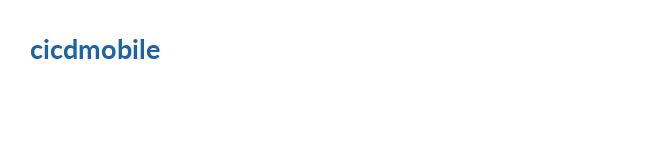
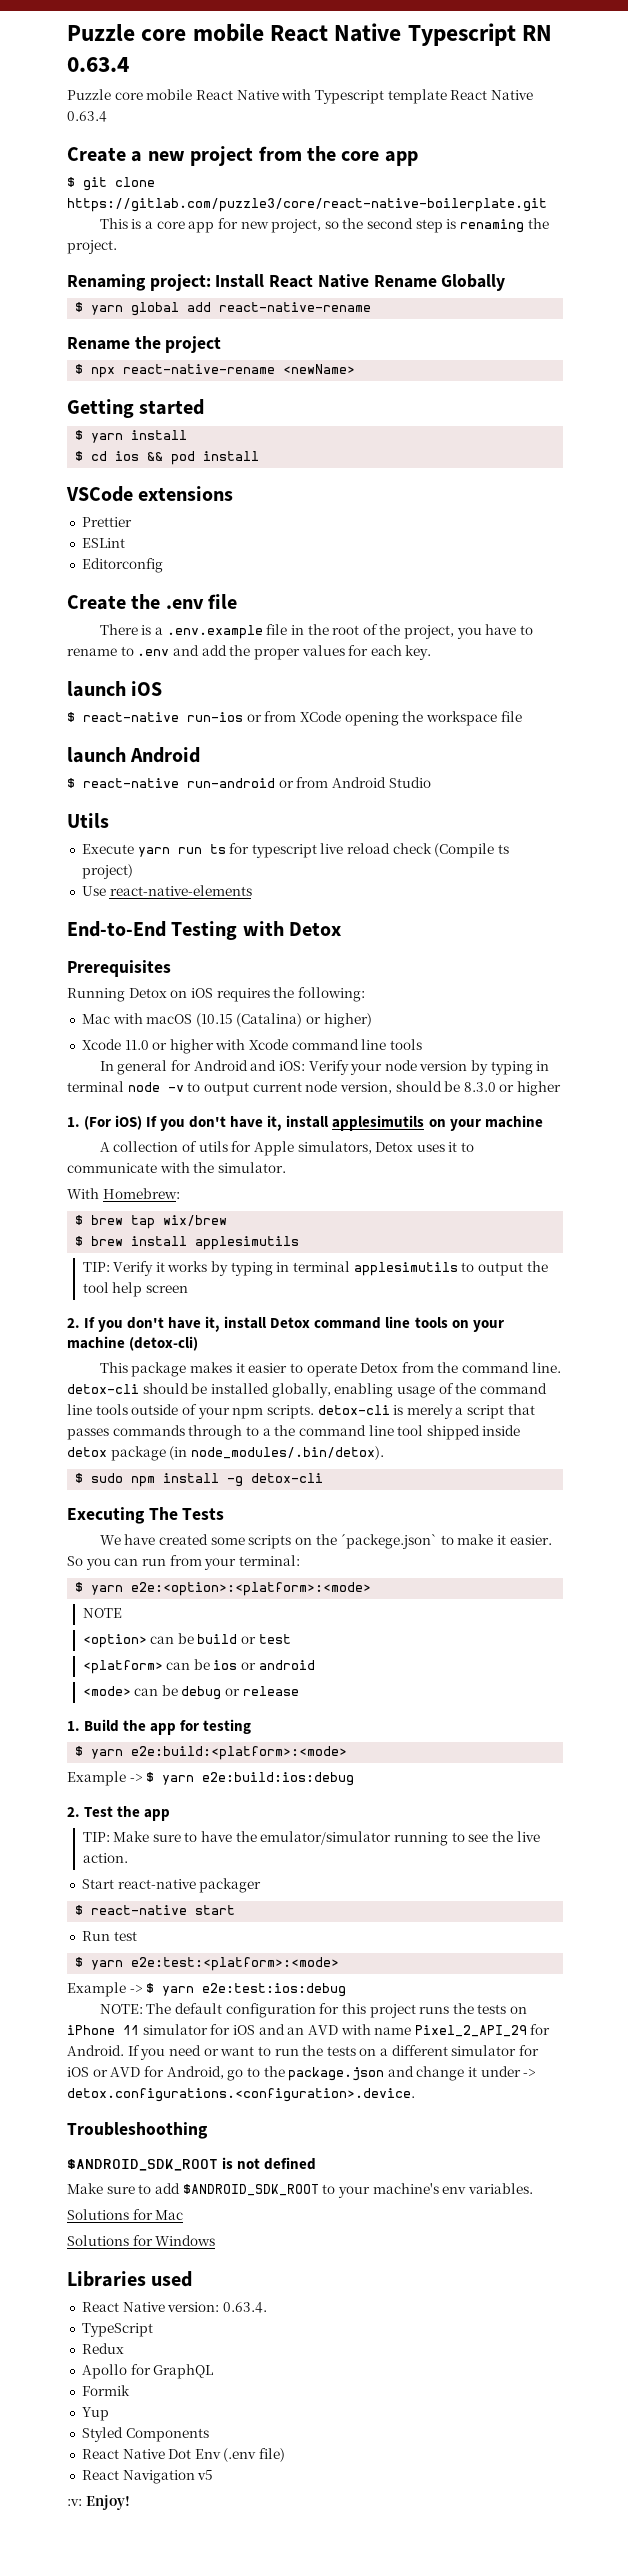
- cicdmobile
+ Puzzle core mobile React Native Typescript RN 0.63.4
+ Puzzle core mobile React Native with Typescript template React Native 0.63.4
+ Create a new project from the core app
+ $ git clone https://gitlab.com/puzzle3/core/react-native-boilerplate.git
+ This is a core app for new project, so the second step is renaming the project.
+ Renaming project: Install React Native Rename Globally
+ $ yarn global add react-native-rename
+ Rename the project
+ $ npx react-native-rename <newName>
+ Getting started
+ $ yarn install
+ $ cd ios && pod install
+ VSCode extensions
+ Prettier
+ ESLint
+ Editorconfig
+ Create the .env file
+ There is a .env.example file in the root of the project, you have to rename to .env and add the proper values for each key.
+ launch iOS
+ $ react-native run-ios or from XCode opening the workspace file
+ launch Android
+ $ react-native run-android or from Android Studio
+ Utils
+ Execute yarn run ts for typescript live reload check (Compile ts project)
+ Use react-native-elements
+ End-to-End Testing with Detox
+ Prerequisites
+ Running Detox on iOS requires the following:
+ Mac with macOS (10.15 (Catalina) or higher)
+ Xcode 11.0 or higher with Xcode command line tools
+ In general for Android and iOS: Verify your node version by typing in terminal node -v to output current node version, should be 8.3.0 or higher
+ 1. (For iOS) If you don't have it, install applesimutils on your machine
+ A collection of utils for Apple simulators, Detox uses it to communicate with the simulator.
+ With Homebrew:
+ $ brew tap wix/brew
+ $ brew install applesimutils
+ TIP: Verify it works by typing in terminal applesimutils to output the tool help screen
+ 2. If you don't have it, install Detox command line tools on your machine (detox-cli)
+ This package makes it easier to operate Detox from the command line. detox-cli should be installed globally, enabling usage of the command line tools outside of your npm scripts. detox-cli is merely a script that passes commands through to a the command line tool shipped inside detox package (in node_modules/.bin/detox).
+ $ sudo npm install -g detox-cli
+ Executing The Tests
+ We have created some scripts on the ´packege.json` to make it easier. So you can run from your terminal:
+ $ yarn e2e:<option>:<platform>:<mode>
+ NOTE
+ <option> can be build or test
+ <platform> can be ios or android
+ <mode> can be debug or release
+ 1. Build the app for testing
+ $ yarn e2e:build:<platform>:<mode>
+ Example -> $ yarn e2e:build:ios:debug
+ 2. Test the app
+ TIP: Make sure to have the emulator/simulator running to see the live action.
+ Start react-native packager
+ $ react-native start
+ Run test
+ $ yarn e2e:test:<platform>:<mode>
+ Example -> $ yarn e2e:test:ios:debug
+ NOTE: The default configuration for this project runs the tests on iPhone 11 simulator for iOS and an AVD with name Pixel_2_API_29 for Android. If you need or want to run the tests on a different simulator for iOS or AVD for Android, go to the package.json and change it under -> detox.configurations.<configuration>.device.
+ Troubleshoothing
+ $ANDROID_SDK_ROOT is not defined
+ Make sure to add $ANDROID_SDK_ROOT to your machine's env variables.
+ Solutions for Mac
+ Solutions for Windows
+ Libraries used
+ React Native version: 0.63.4.
+ TypeScript
+ Redux
+ Apollo for GraphQL
+ Formik
+ Yup
+ Styled Components
+ React Native Dot Env (.env file)
+ React Navigation v5
+ :v: Enjoy!

